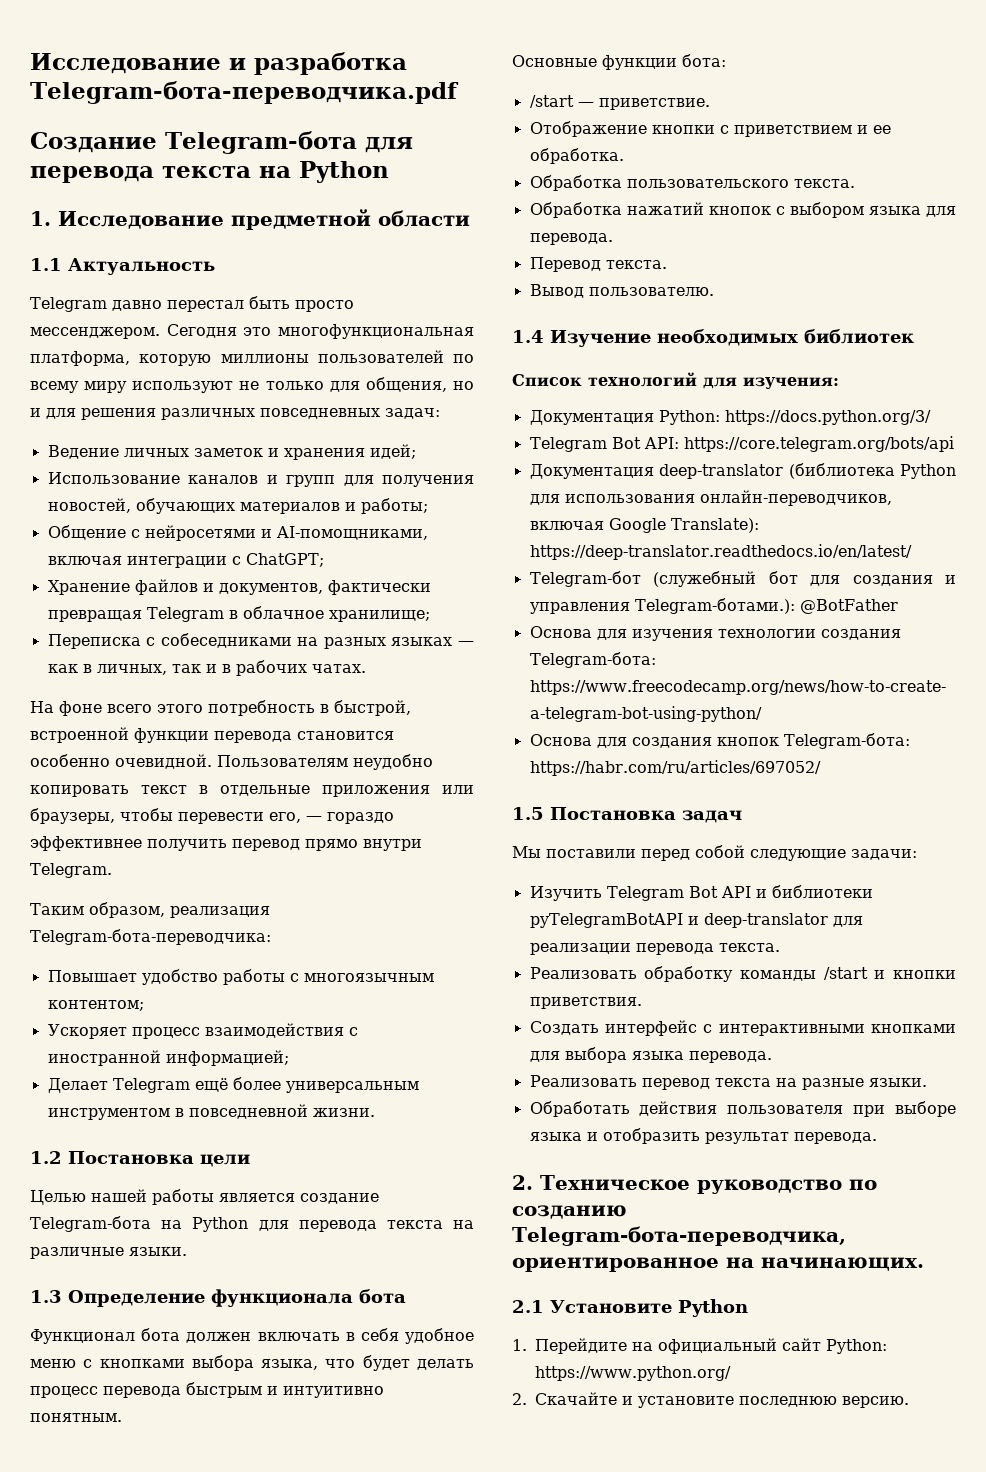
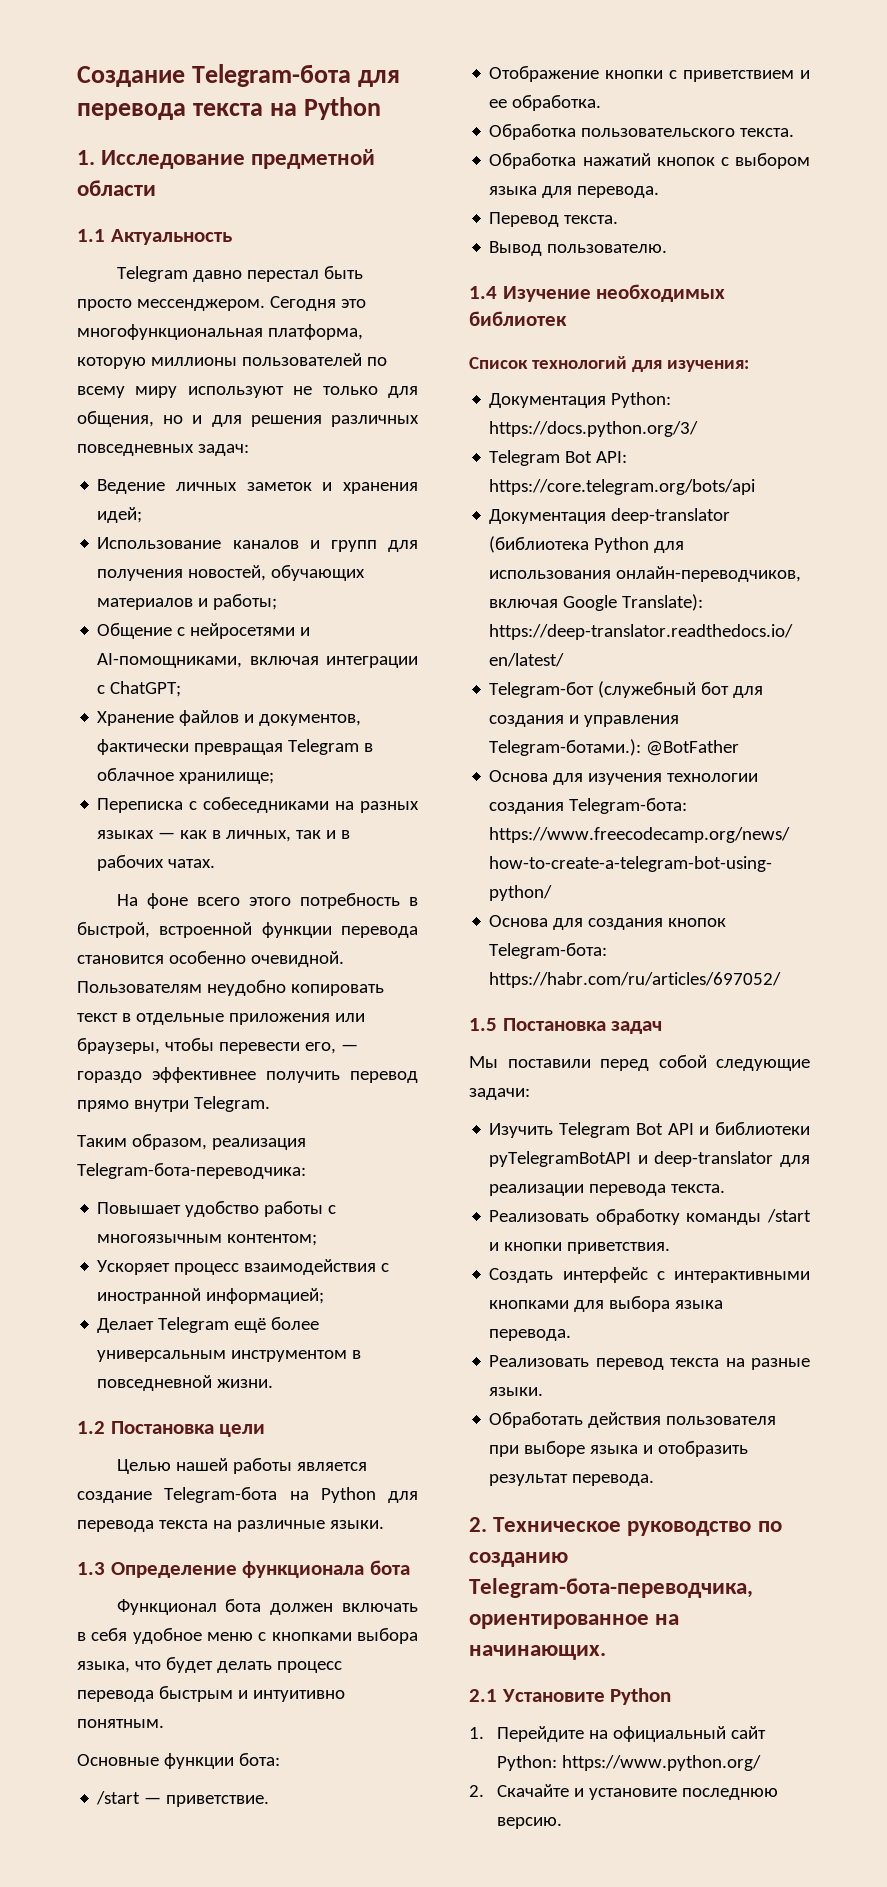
- Исследование и разработка Telegram-бота-переводчика.pdf

